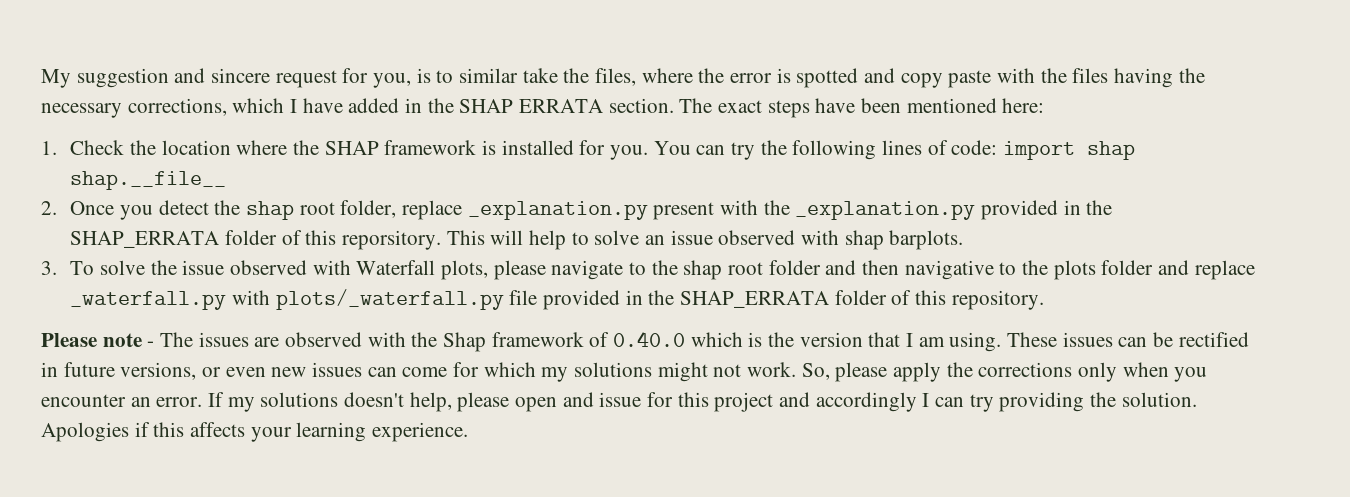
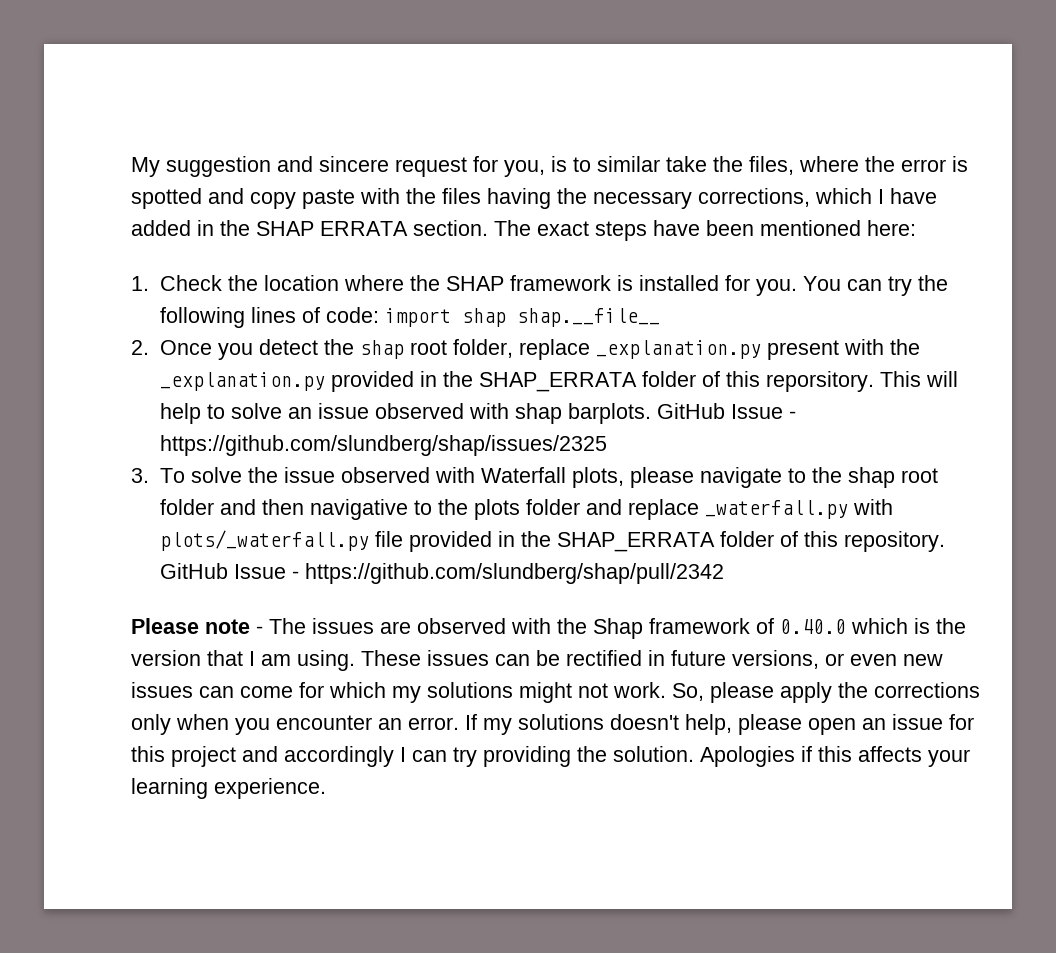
+ GitHub Issue - https://github.com/slundberg/shap/issues/2325
+ GitHub Issue - https://github.com/slundberg/shap/pull/2342
- If my solutions doesn't help, please open and issue for this project and accordingly I can try providing the solution.
+ If my solutions doesn't help, please open an issue for this project and accordingly I can try providing the solution.

